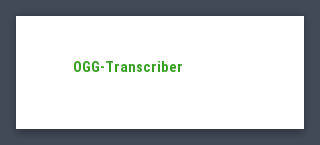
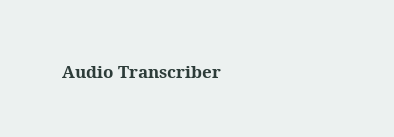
- OGG-Transcriber
+ Audio Transcriber

